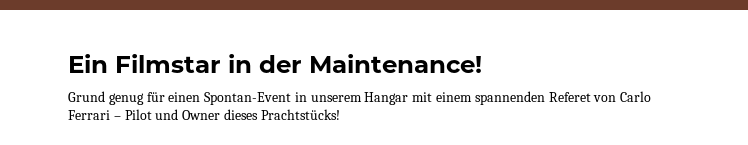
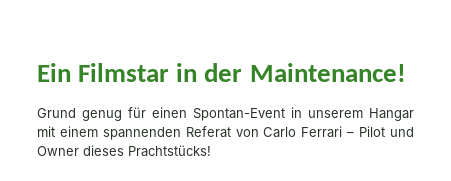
- Grund genug für einen Spontan-Event in unserem Hangar mit einem spannenden Referet von Carlo Ferrari – Pilot und Owner dieses Prachtstücks!
+ Grund genug für einen Spontan-Event in unserem Hangar mit einem spannenden Referat von Carlo Ferrari – Pilot und Owner dieses Prachtstücks!

